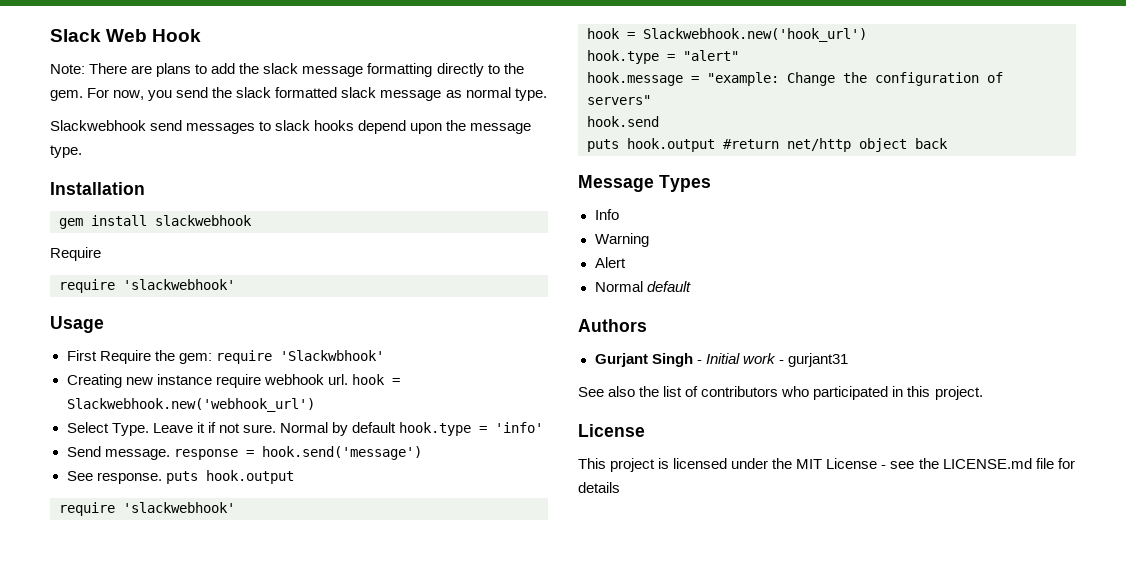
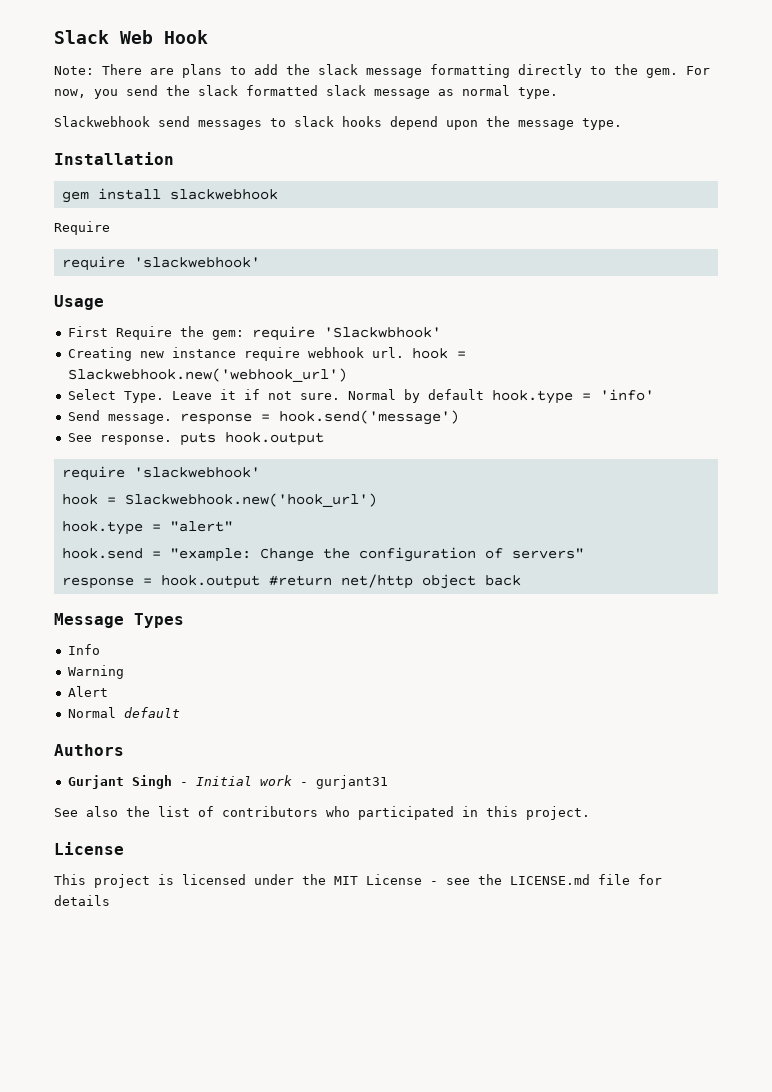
- hook.message = "example: Change the configuration of servers"
+ hook.send = "example: Change the configuration of servers"
- hook.send
- puts hook.output #return net/http object back
+ response = hook.output #return net/http object back

